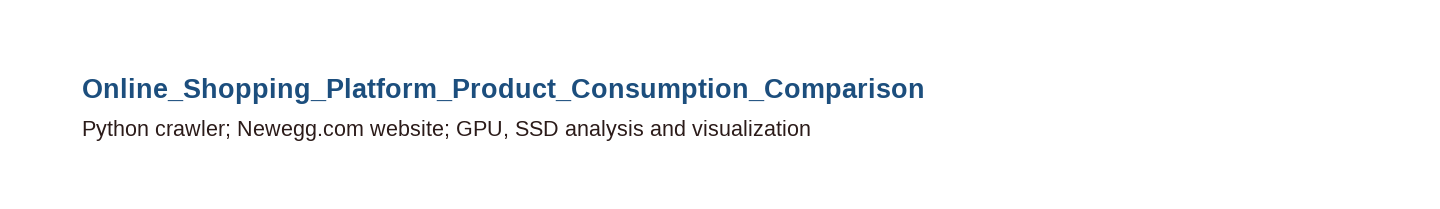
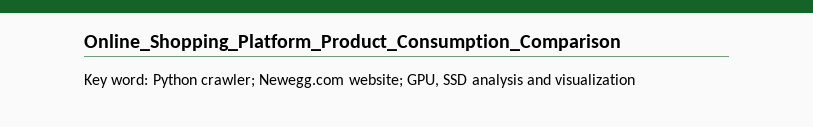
- Python crawler; Newegg.com website; GPU, SSD analysis and visualization
+ Key word: Python crawler; Newegg.com website; GPU, SSD analysis and visualization

